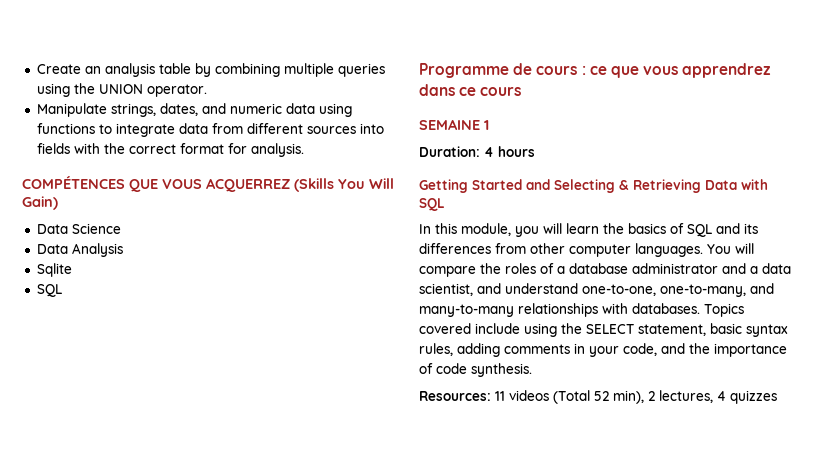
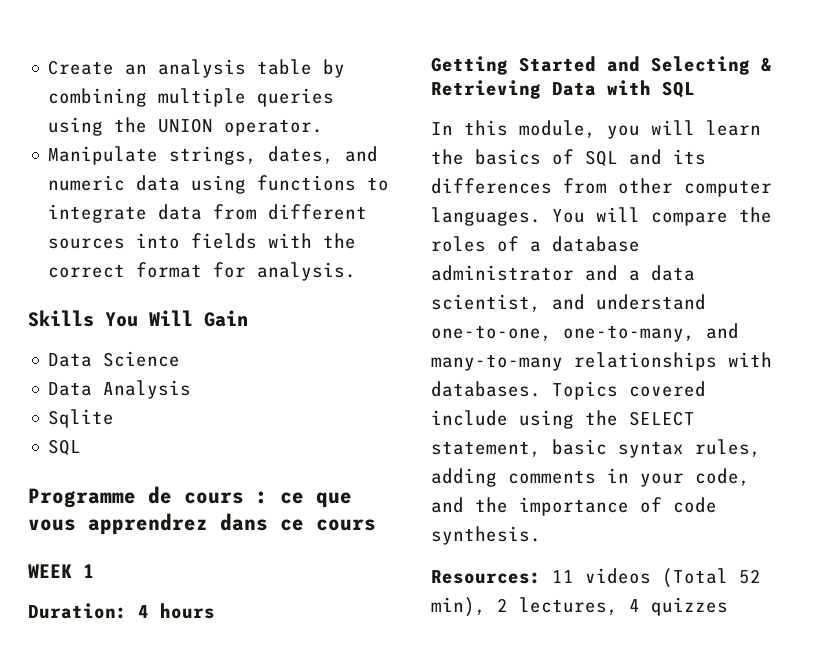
- COMPÉTENCES QUE VOUS ACQUERREZ (Skills You Will Gain)
+ Skills You Will Gain
- SEMAINE 1
+ WEEK 1

